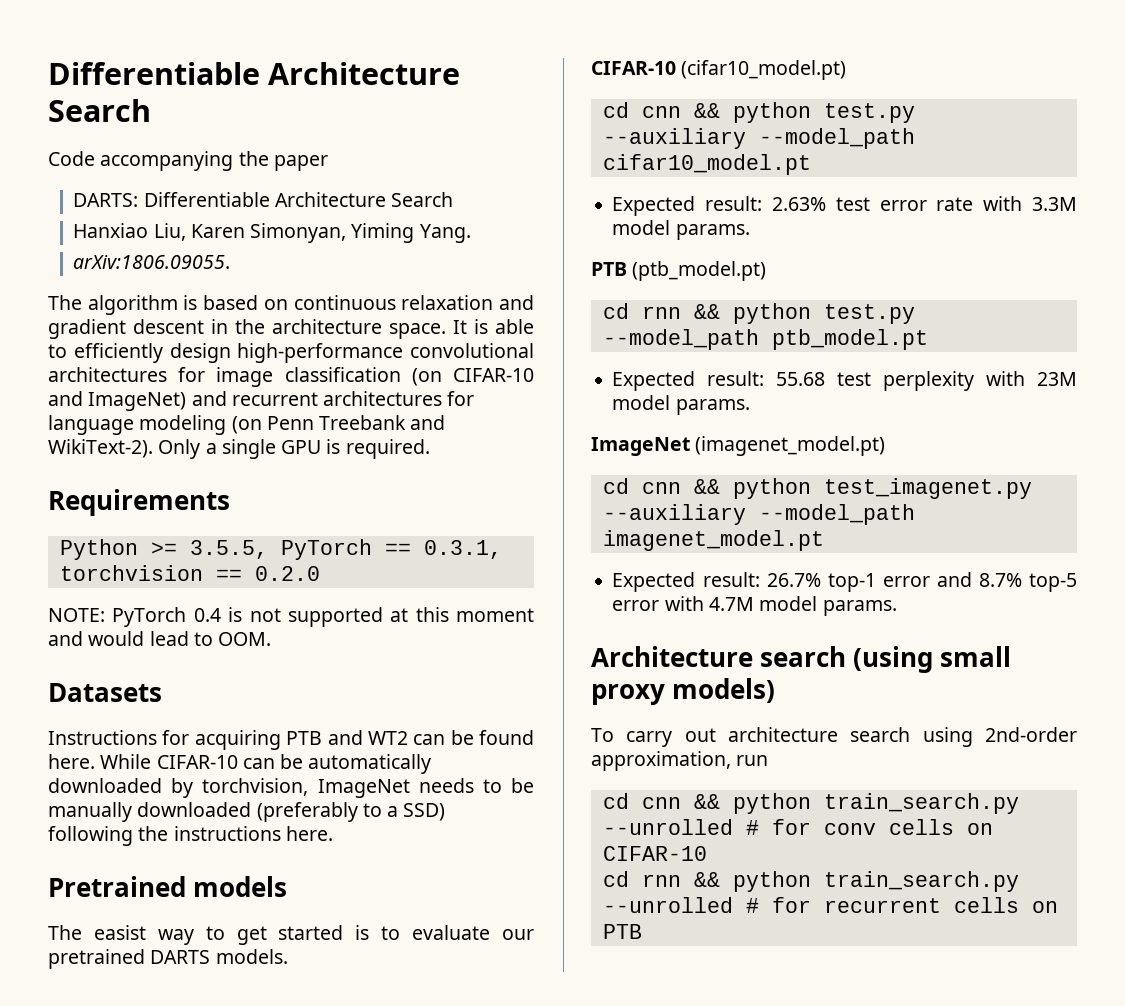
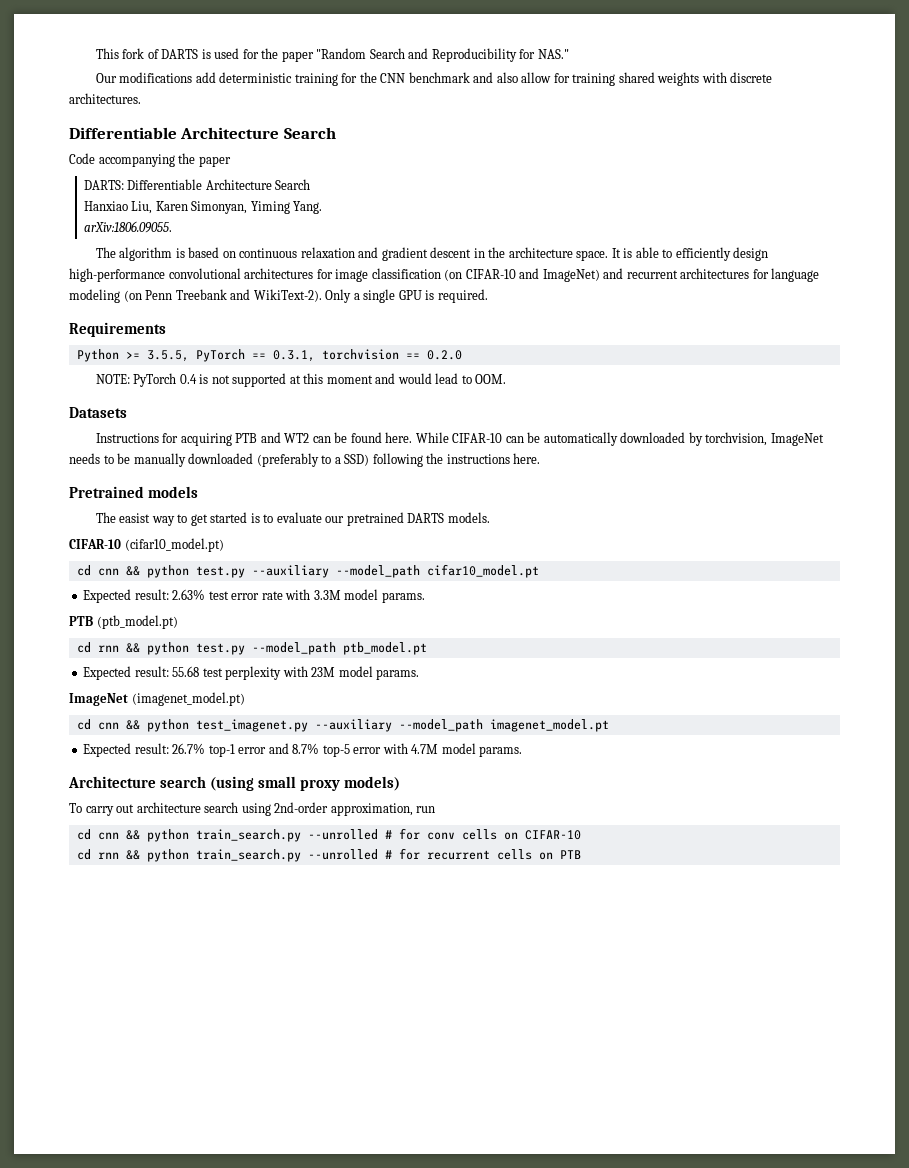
+ This fork of DARTS is used for the paper "Random Search and Reproducibility for NAS."
+ Our modifications add deterministic training for the CNN benchmark and also allow for training shared weights with discrete architectures.

